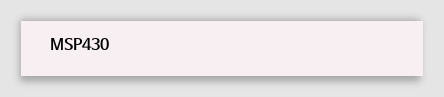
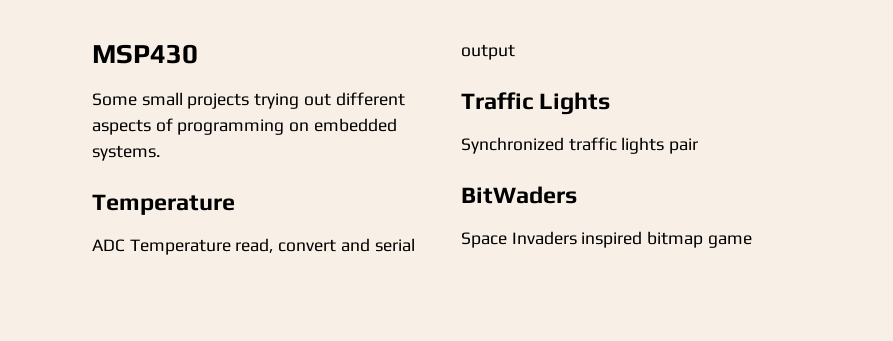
+ Some small projects trying out different aspects of programming on embedded systems.
+ Temperature
+ ADC Temperature read, convert and serial output
+ Traffic Lights
+ Synchronized traffic lights pair
+ BitWaders
+ Space Invaders inspired bitmap game

